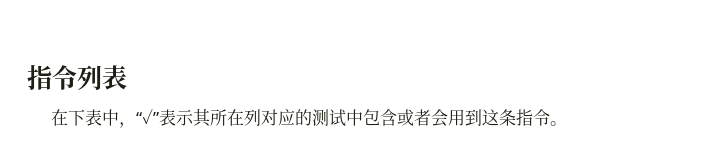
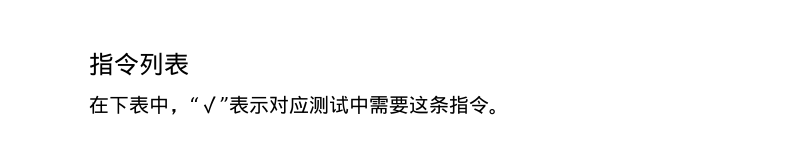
- 在下表中，“✓”表示其所在列对应的测试中包含或者会用到这条指令。
+ 在下表中，“✓”表示对应测试中需要这条指令。

